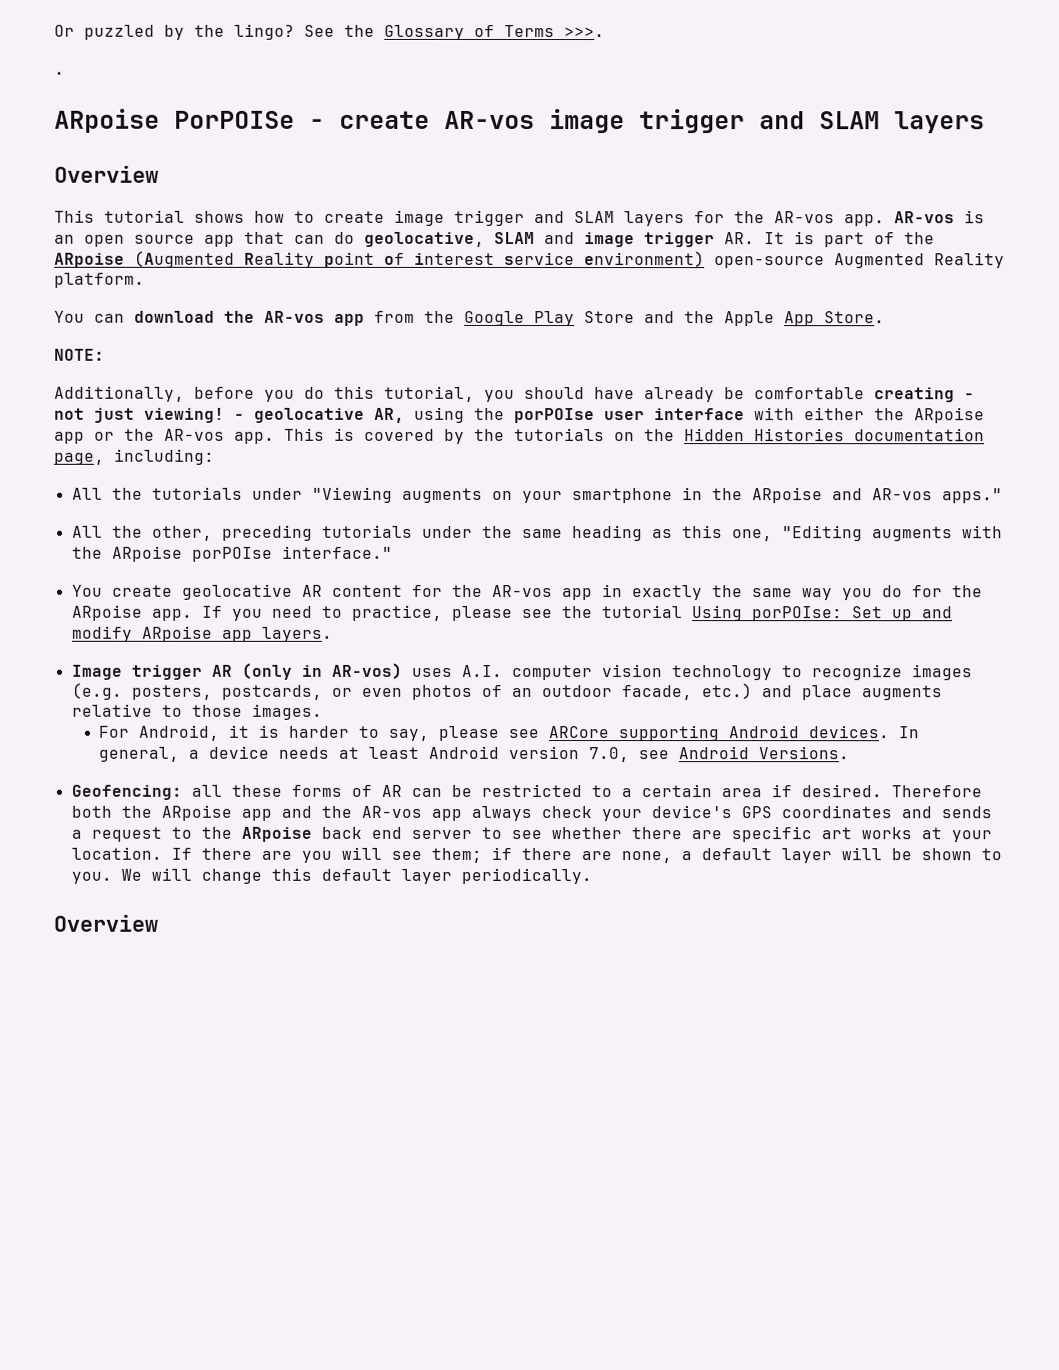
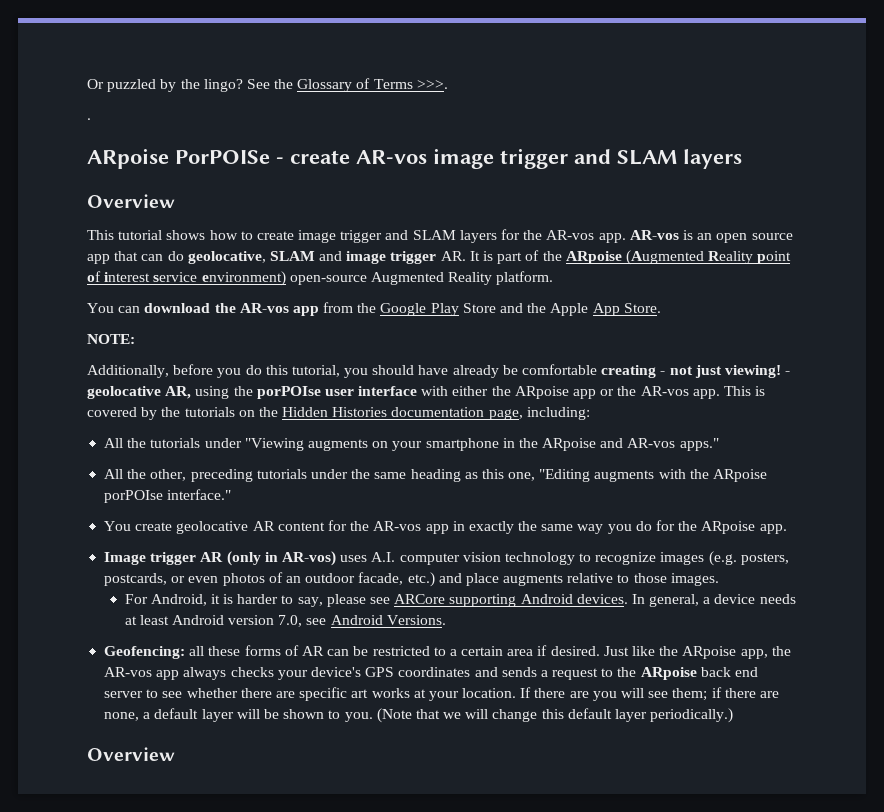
- If you need to practice, please see the tutorial Using porPOIse: Set up and modify ARpoise app layers.
- Therefore both the ARpoise app and the AR-vos app always check your device's GPS coordinates and sends a request to the ARpoise back end server to see whether there are specific art works at your location.
+ Just like the ARpoise app, the AR-vos app always checks your device's GPS coordinates and sends a request to the ARpoise back end server to see whether there are specific art works at your location.
- We will change this default layer periodically.
+ (Note that we will change this default layer periodically.)

